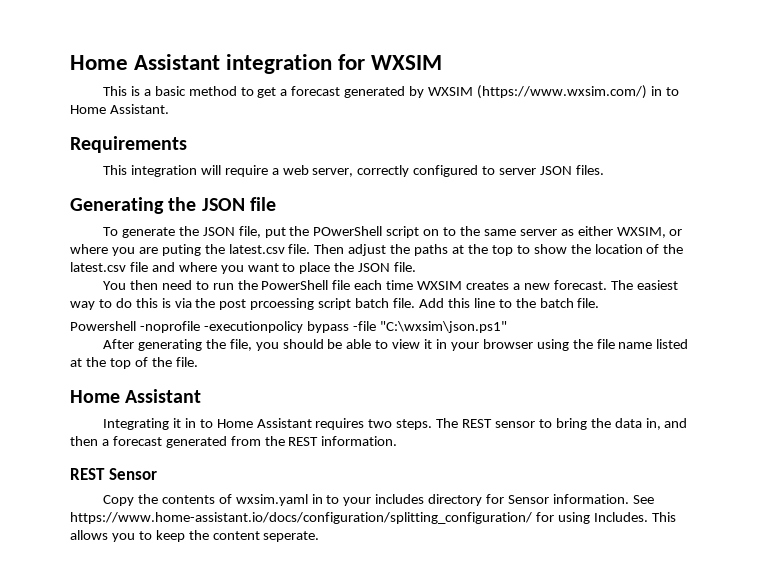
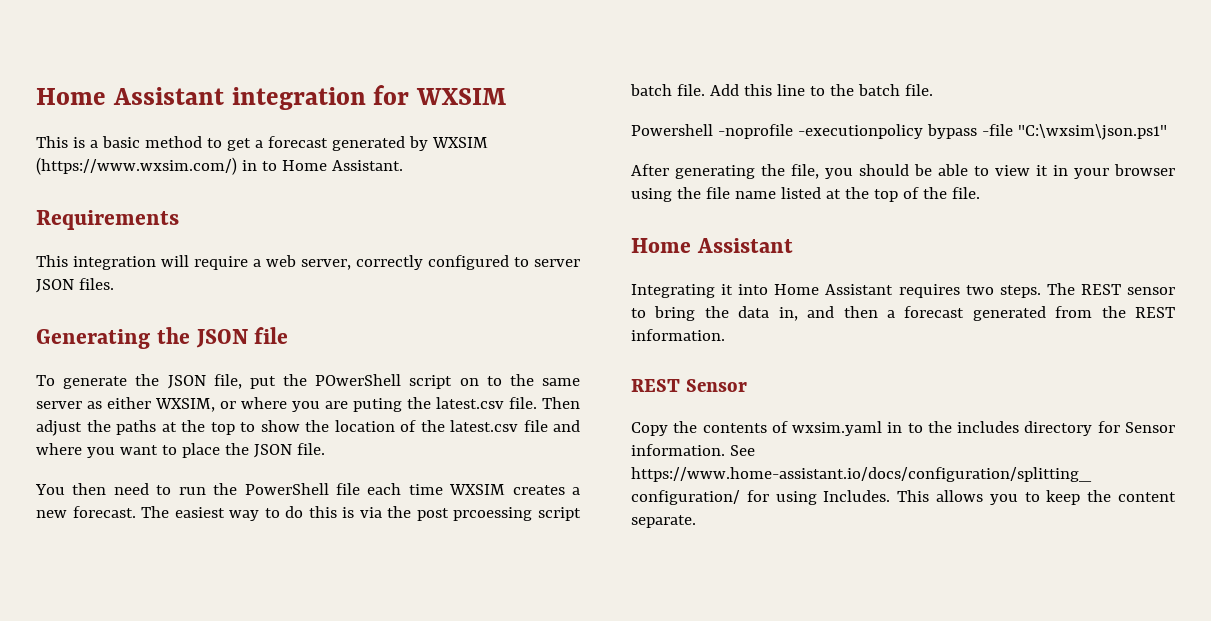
- Integrating it in to Home Assistant requires two steps.
+ Integrating it into Home Assistant requires two steps.
- Copy the contents of wxsim.yaml in to your includes directory for Sensor information.
+ Copy the contents of wxsim.yaml in to the includes directory for Sensor information.
- This allows you to keep the content seperate.
+ This allows you to keep the content separate.

